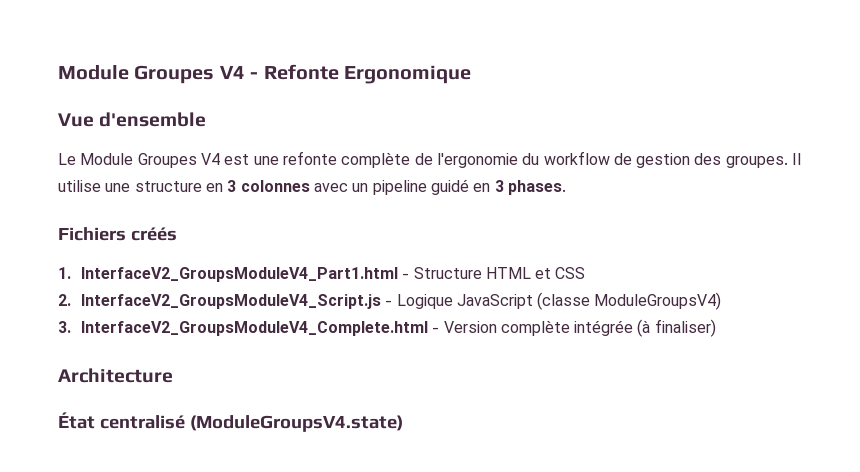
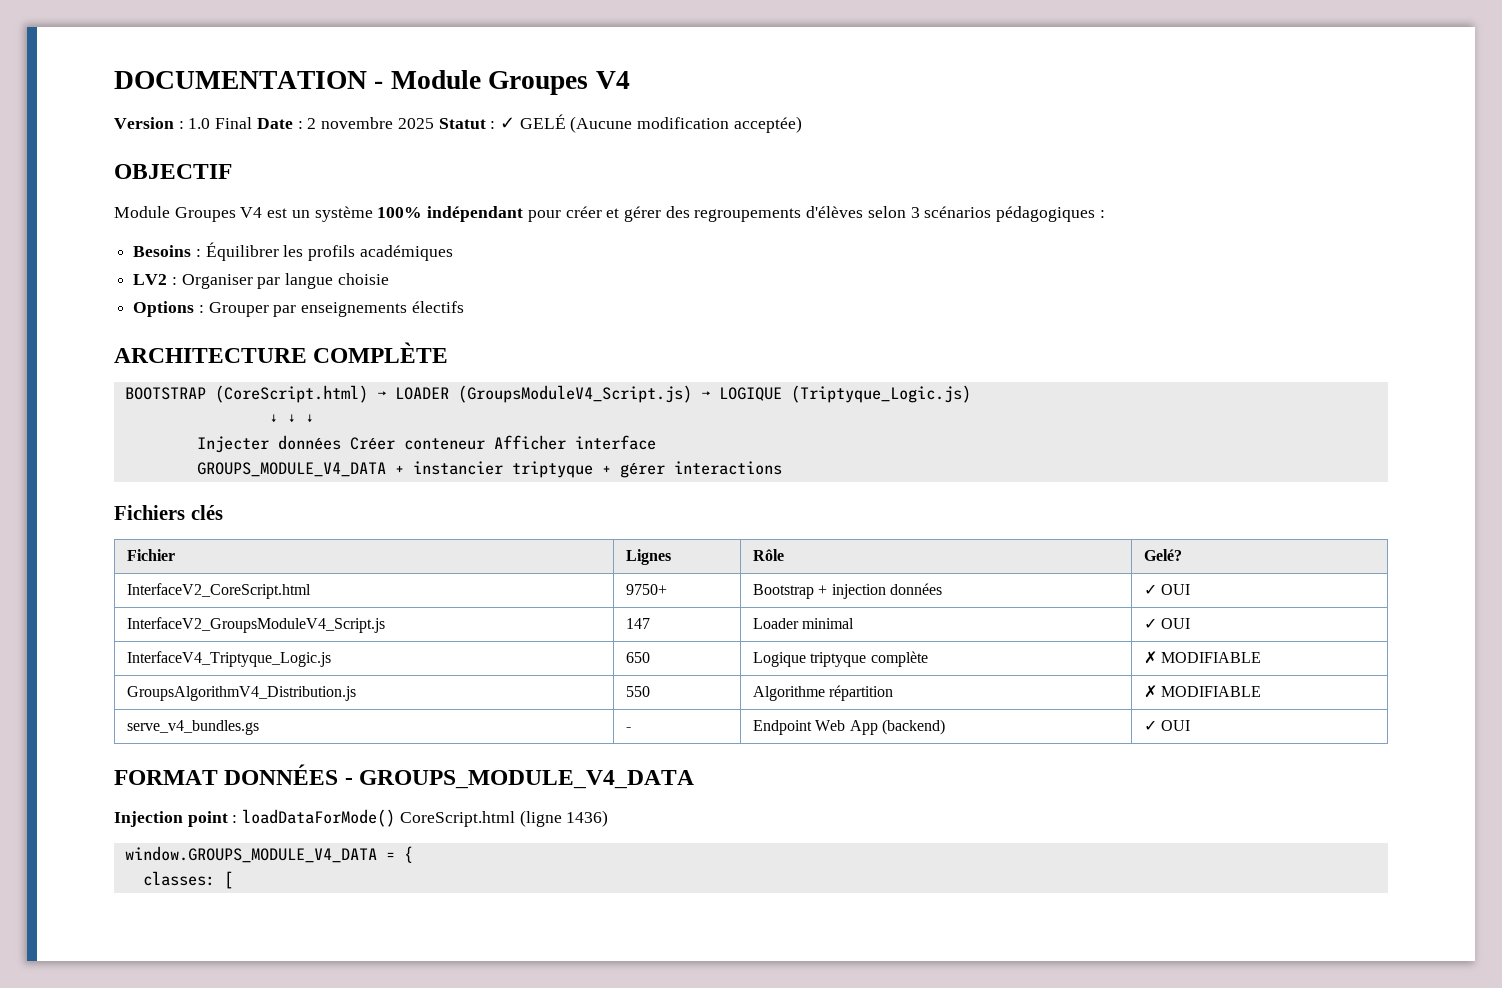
- Module Groupes V4 - Refonte Ergonomique
- Vue d'ensemble
- Le Module Groupes V4 est une refonte complète de l'ergonomie du workflow de gestion des groupes. Il utilise une structure en 3 colonnes avec un pipeline guidé en 3 phases.
- Fichiers créés
- 1. InterfaceV2_GroupsModuleV4_Part1.html - Structure HTML et CSS
- 2. InterfaceV2_GroupsModuleV4_Script.js - Logique JavaScript (classe ModuleGroupsV4)
- 3. InterfaceV2_GroupsModuleV4_Complete.html - Version complète intégrée (à finaliser)
- Architecture
- État centralisé (ModuleGroupsV4.state)
+ DOCUMENTATION - Module Groupes V4
+ Version : 1.0 Final Date : 2 novembre 2025 Statut : ✓ GELÉ (Aucune modification acceptée)
+ OBJECTIF
+ Module Groupes V4 est un système 100% indépendant pour créer et gérer des regroupements d'élèves selon 3 scénarios pédagogiques :
+ Besoins : Équilibrer les profils académiques
+ LV2 : Organiser par langue choisie
+ Options : Grouper par enseignements électifs
+ ARCHITECTURE COMPLÈTE
+ BOOTSTRAP (CoreScript.html) → LOADER (GroupsModuleV4_Script.js) → LOGIQUE (Triptyque_Logic.js)
+ ↓ ↓ ↓
+ Injecter données Créer conteneur Afficher interface
+ GROUPS_MODULE_V4_DATA + instancier triptyque + gérer interactions
+ Fichiers clés
+ Fichier | Lignes | Rôle | Gelé?
+ InterfaceV2_CoreScript.html | 9750+ | Bootstrap + injection données | ✓ OUI
+ InterfaceV2_GroupsModuleV4_Script.js | 147 | Loader minimal | ✓ OUI
+ InterfaceV4_Triptyque_Logic.js | 650 | Logique triptyque complète | ✗ MODIFIABLE
+ GroupsAlgorithmV4_Distribution.js | 550 | Algorithme répartition | ✗ MODIFIABLE
+ serve_v4_bundles.gs | - | Endpoint Web App (backend) | ✓ OUI
+ FORMAT DONNÉES - GROUPS_MODULE_V4_DATA
+ Injection point : loadDataForMode() CoreScript.html (ligne 1436)
+ window.GROUPS_MODULE_V4_DATA = {
+ classes: [

